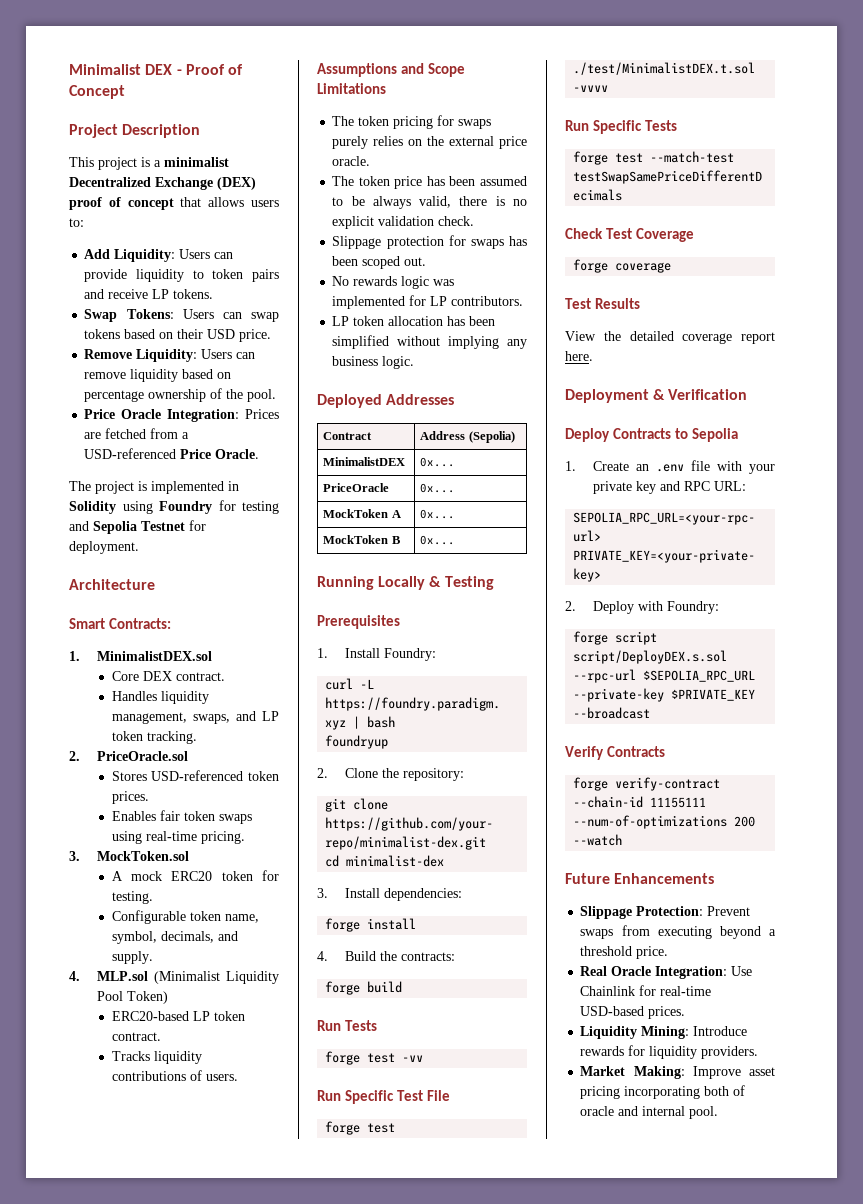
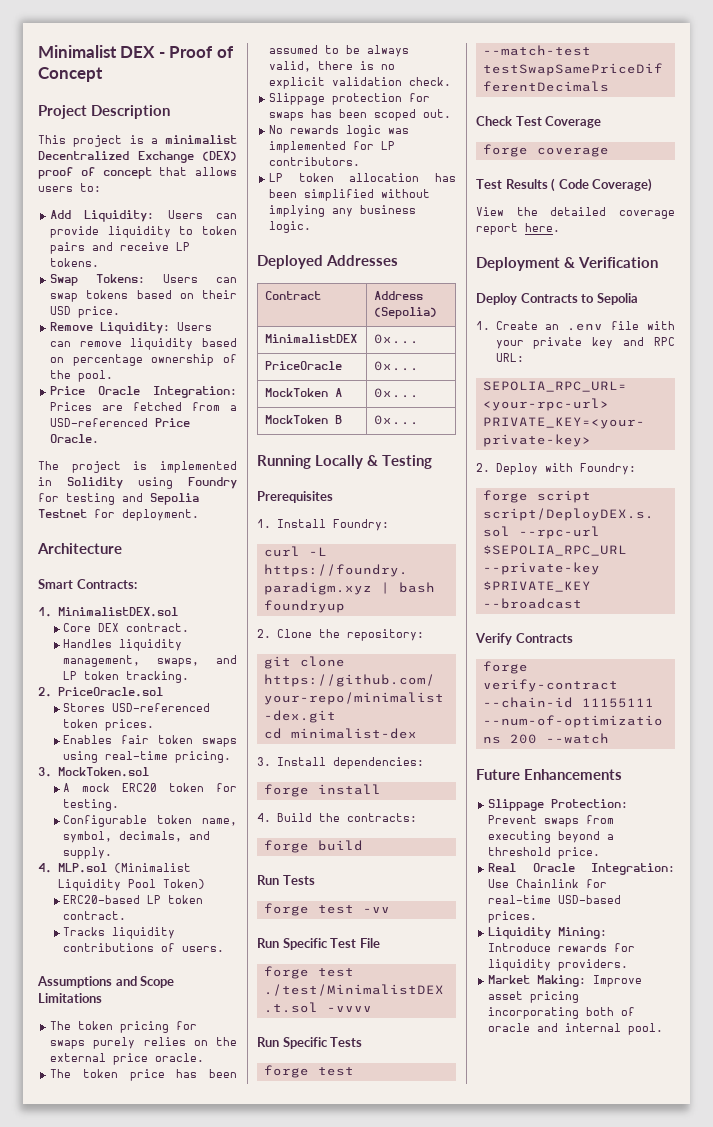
- Test Results
+ Test Results ( Code Coverage)

